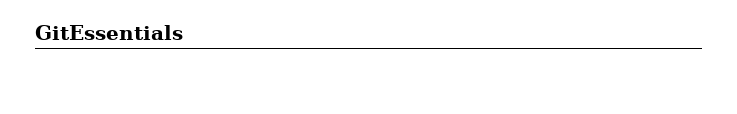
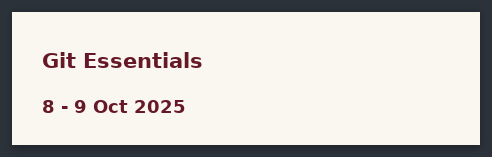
- GitEssentials
+ Git Essentials
+ 8 - 9 Oct 2025

